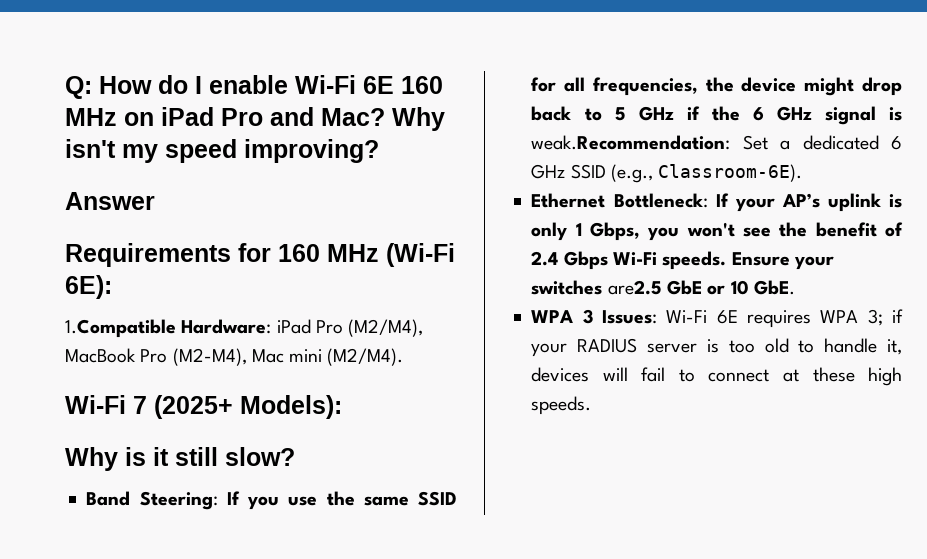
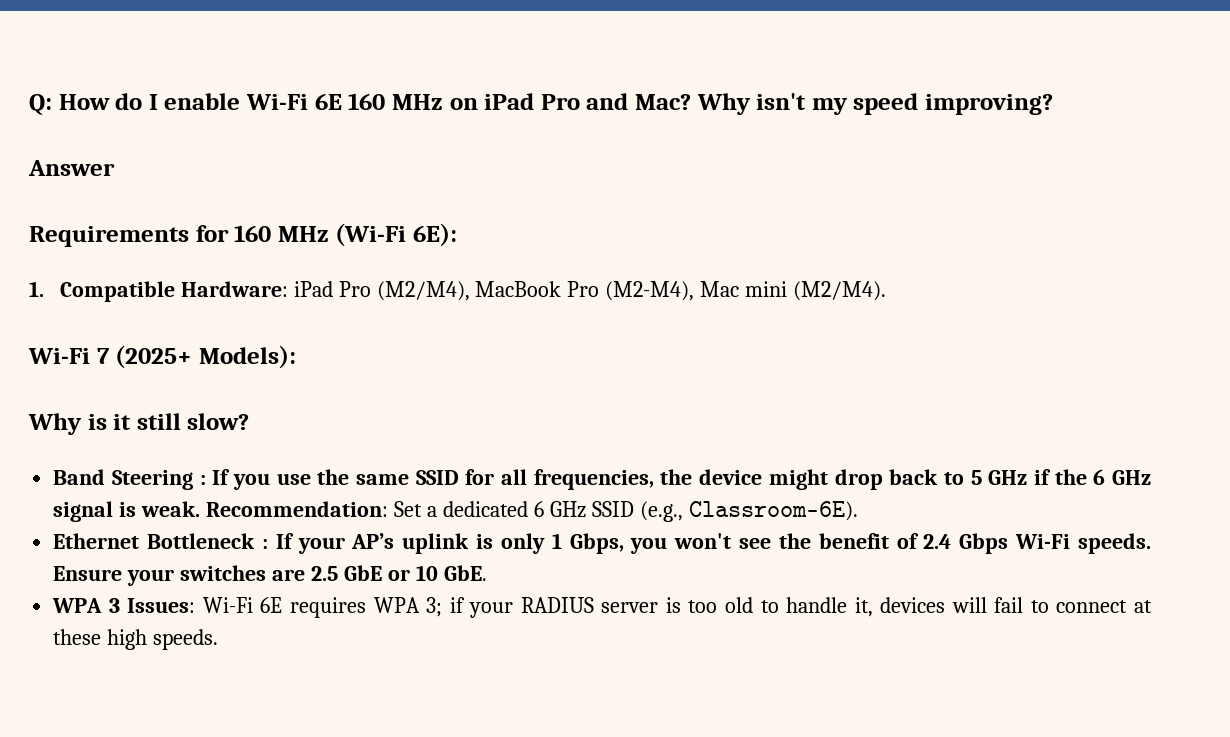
- 1.Compatible Hardware: iPad Pro (M2/M4), MacBook Pro (M2-M4), Mac mini (M2/M4).
+ 1. Compatible Hardware: iPad Pro (M2/M4), MacBook Pro (M2-M4), Mac mini (M2/M4).
- Band Steering: If you use the same SSID for all frequencies, the device might drop back to 5 GHz if the 6 GHz signal is weak.Recommendation: Set a dedicated 6 GHz SSID (e.g., Classroom-6E).
+ Band Steering : If you use the same SSID for all frequencies, the device might drop back to 5 GHz if the 6 GHz signal is weak. Recommendation: Set a dedicated 6 GHz SSID (e.g., Classroom-6E).
- Ethernet Bottleneck: If your AP’s uplink is only 1 Gbps, you won't see the benefit of 2.4 Gbps Wi-Fi speeds.
+ Ethernet Bottleneck : If your AP’s uplink is only 1 Gbps, you won't see the benefit of 2.4 Gbps Wi-Fi speeds.
- Ensure your switches are2.5 GbE or 10 GbE.
+ Ensure your switches are 2.5 GbE or 10 GbE.

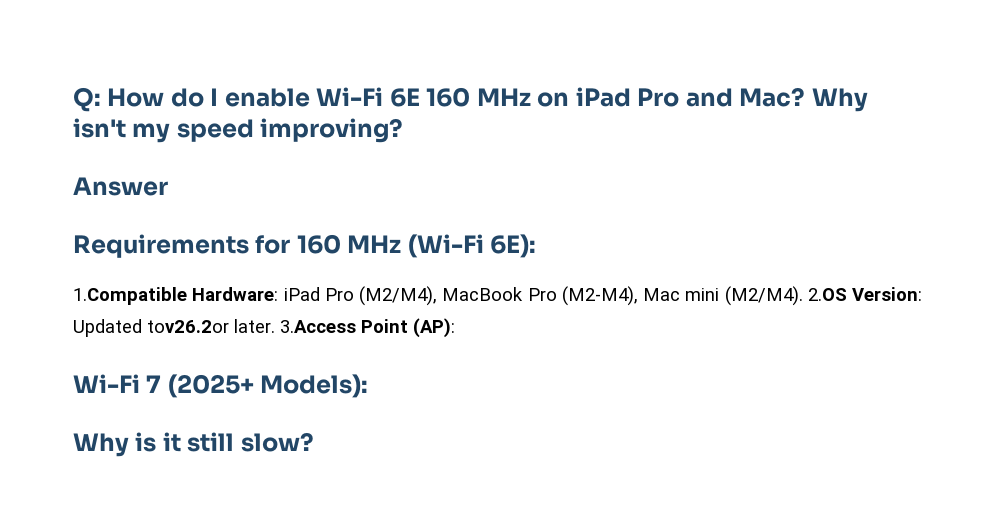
- 1. Compatible Hardware: iPad Pro (M2/M4), MacBook Pro (M2-M4), Mac mini (M2/M4).
+ 1.Compatible Hardware: iPad Pro (M2/M4), MacBook Pro (M2-M4), Mac mini (M2/M4). 2.OS Version: Updated tov26.2or later. 3.Access Point (AP):
- Band Steering : If you use the same SSID for all frequencies, the device might drop back to 5 GHz if the 6 GHz signal is weak. Recommendation: Set a dedicated 6 GHz SSID (e.g., Classroom-6E).
- Ethernet Bottleneck : If your AP’s uplink is only 1 Gbps, you won't see the benefit of 2.4 Gbps Wi-Fi speeds. Ensure your switches are 2.5 GbE or 10 GbE.
- WPA 3 Issues: Wi-Fi 6E requires WPA 3; if your RADIUS server is too old to handle it, devices will fail to connect at these high speeds.

